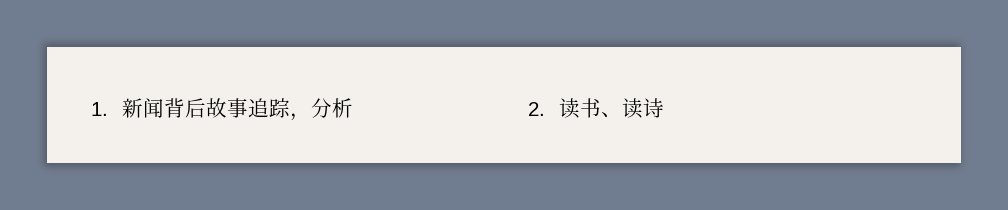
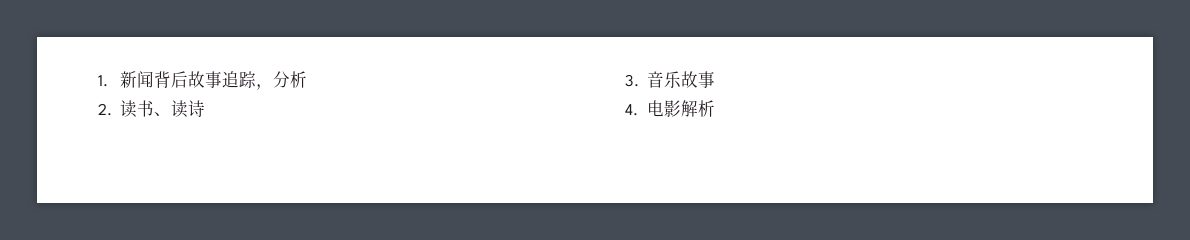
+ 3.音乐故事
+ 4.电影解析

